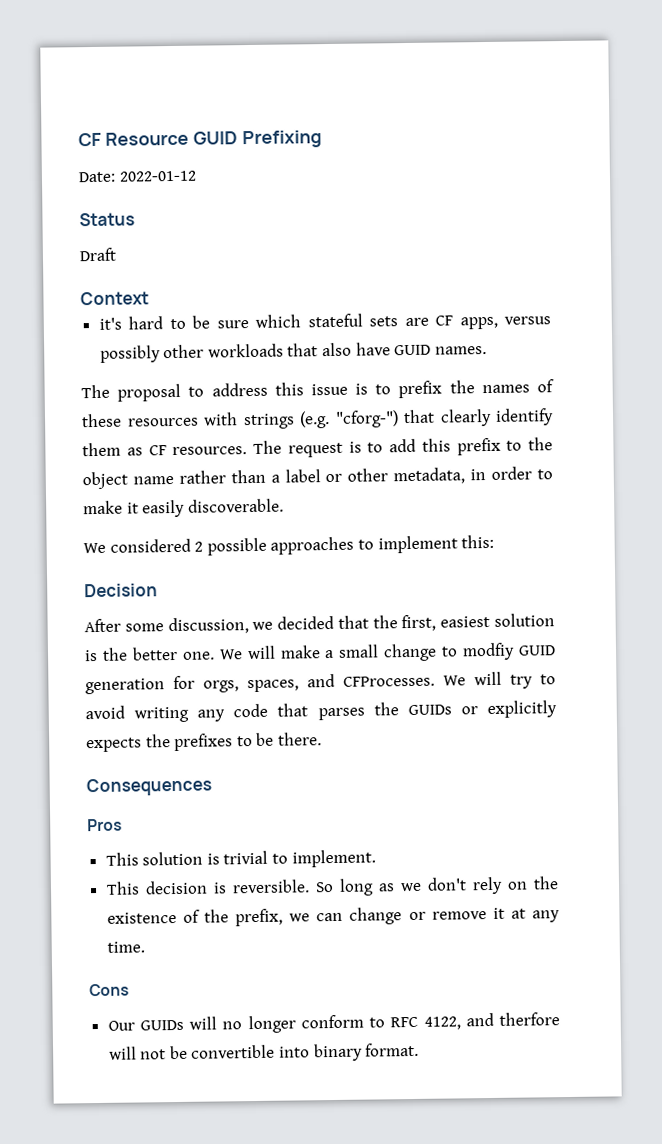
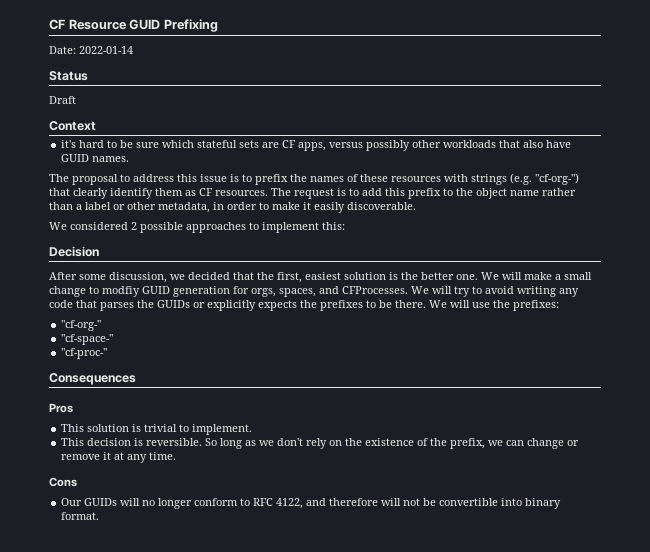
- Date: 2022-01-12
+ Date: 2022-01-14
- The proposal to address this issue is to prefix the names of these resources with strings (e.g. "cforg-") that clearly identify them as CF resources.
+ The proposal to address this issue is to prefix the names of these resources with strings (e.g. "cf-org-") that clearly identify them as CF resources.
+ We will use the prefixes:
+ "cf-org-"
+ "cf-space-"
+ "cf-proc-"
- Our GUIDs will no longer conform to RFC 4122, and therfore will not be convertible into binary format.
+ Our GUIDs will no longer conform to RFC 4122, and therefore will not be convertible into binary format.

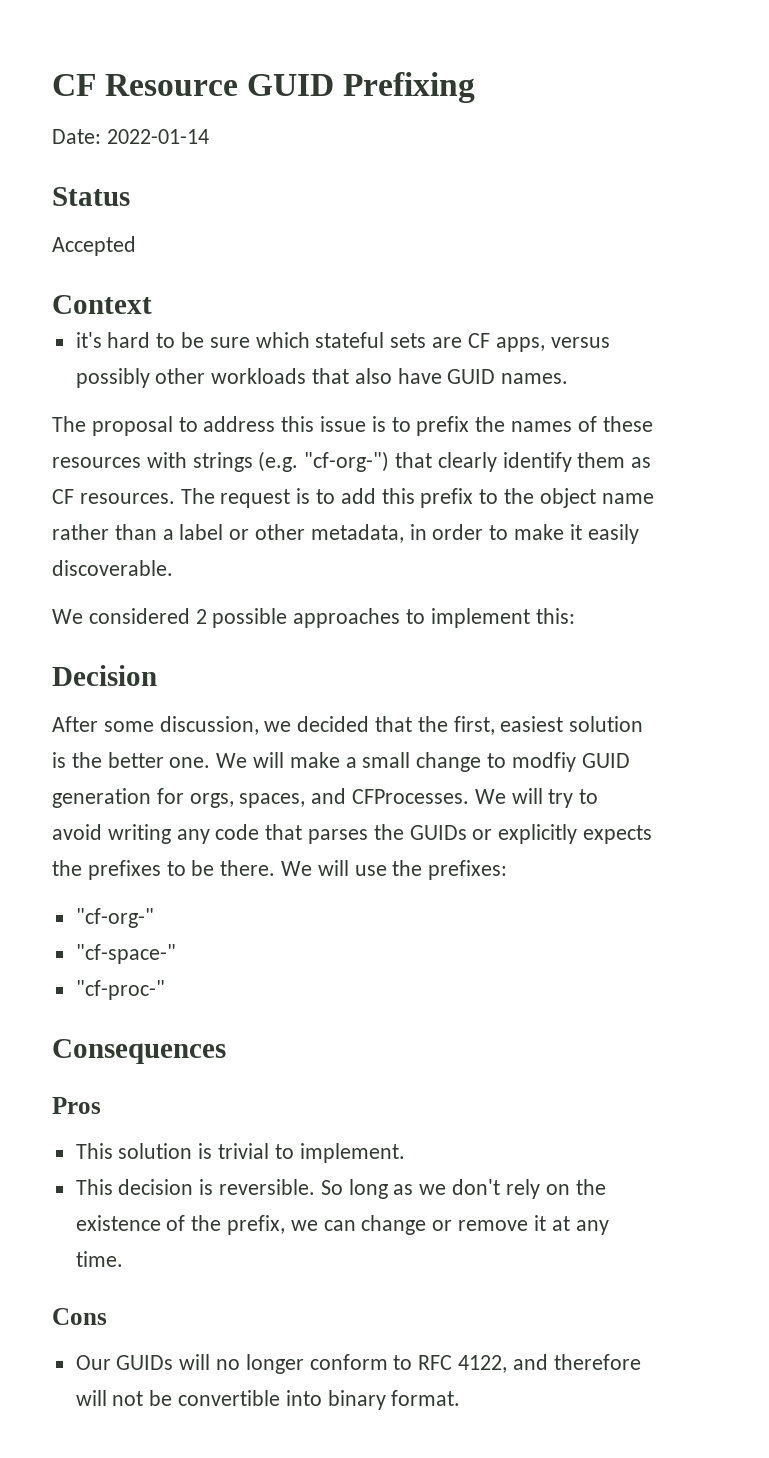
- Draft
+ Accepted

